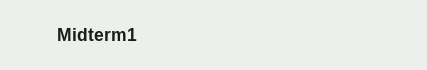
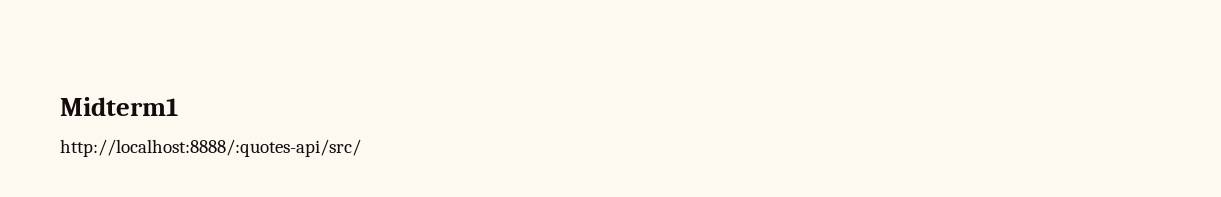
+ http://localhost:8888/:quotes-api/src/

